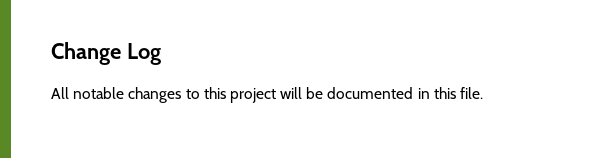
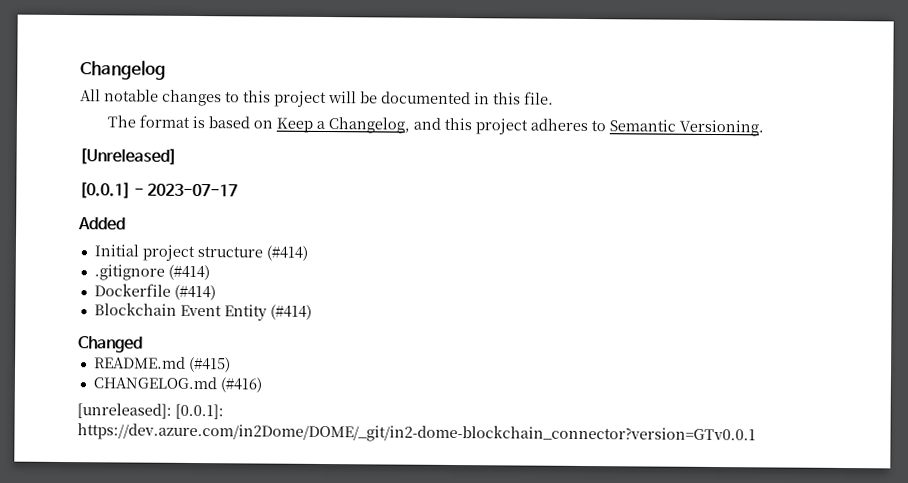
- Change Log
+ Changelog
+ The format is based on Keep a Changelog, and this project adheres to Semantic Versioning.
+ [Unreleased]
+ [0.0.1] - 2023-07-17
+ Added
+ Initial project structure (#414)
+ .gitignore (#414)
+ Dockerfile (#414)
+ Blockchain Event Entity (#414)
+ Changed
+ README.md (#415)
+ CHANGELOG.md (#416)
+ [unreleased]: [0.0.1]: https://dev.azure.com/in2Dome/DOME/_git/in2-dome-blockchain_connector?version=GTv0.0.1

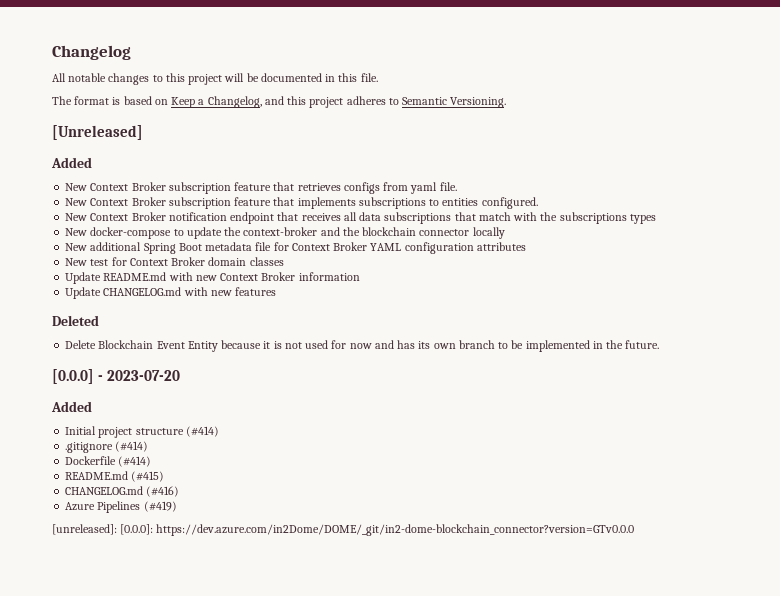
  [Unreleased]
- [0.0.1] - 2023-07-17
+ Added
+ New Context Broker subscription feature that retrieves configs from yaml file.
+ New Context Broker subscription feature that implements subscriptions to entities configured.
+ New Context Broker notification endpoint that receives all data subscriptions that match with the subscriptions types
+ New docker-compose to update the context-broker and the blockchain connector locally
+ New additional Spring Boot metadata file for Context Broker YAML configuration attributes
+ New test for Context Broker domain classes
+ Update README.md with new Context Broker information
+ Update CHANGELOG.md with new features
+ Deleted
+ Delete Blockchain Event Entity because it is not used for now and has its own branch to be implemented in the future.
+ [0.0.0] - 2023-07-20
- Blockchain Event Entity (#414)
- Changed
+ Azure Pipelines (#419)
- [unreleased]: [0.0.1]: https://dev.azure.com/in2Dome/DOME/_git/in2-dome-blockchain_connector?version=GTv0.0.1
+ [unreleased]: [0.0.0]: https://dev.azure.com/in2Dome/DOME/_git/in2-dome-blockchain_connector?version=GTv0.0.0

